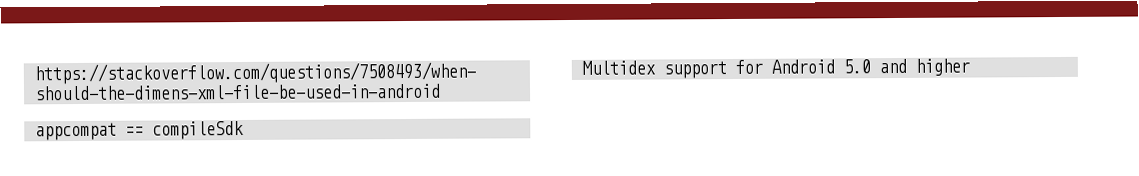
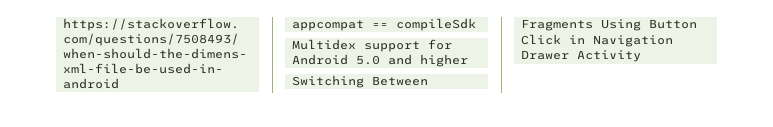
+ Switching Between Fragments Using Button Click in Navigation Drawer Activity

